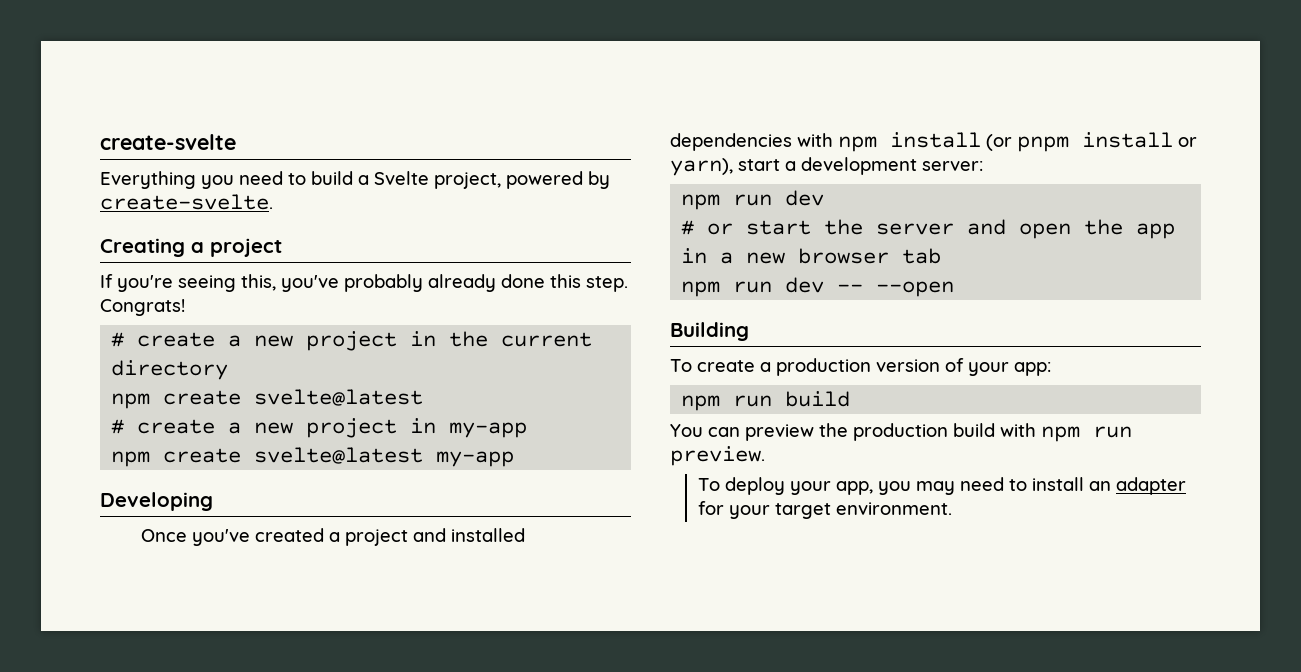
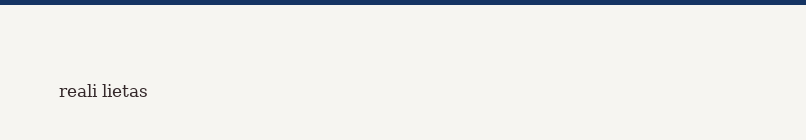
- create-svelte
- Everything you need to build a Svelte project, powered by create-svelte.
- Creating a project
- If you're seeing this, you've probably already done this step. Congrats!
- # create a new project in the current directory
- npm create svelte@latest
- # create a new project in my-app
- npm create svelte@latest my-app
- Developing
- Once you've created a project and installed dependencies with npm install (or pnpm install or yarn), start a development server:
- npm run dev
- # or start the server and open the app in a new browser tab
- npm run dev -- --open
- Building
- To create a production version of your app:
- npm run build
- You can preview the production build with npm run preview.
- To deploy your app, you may need to install an adapter for your target environment.
+ reali lietas

